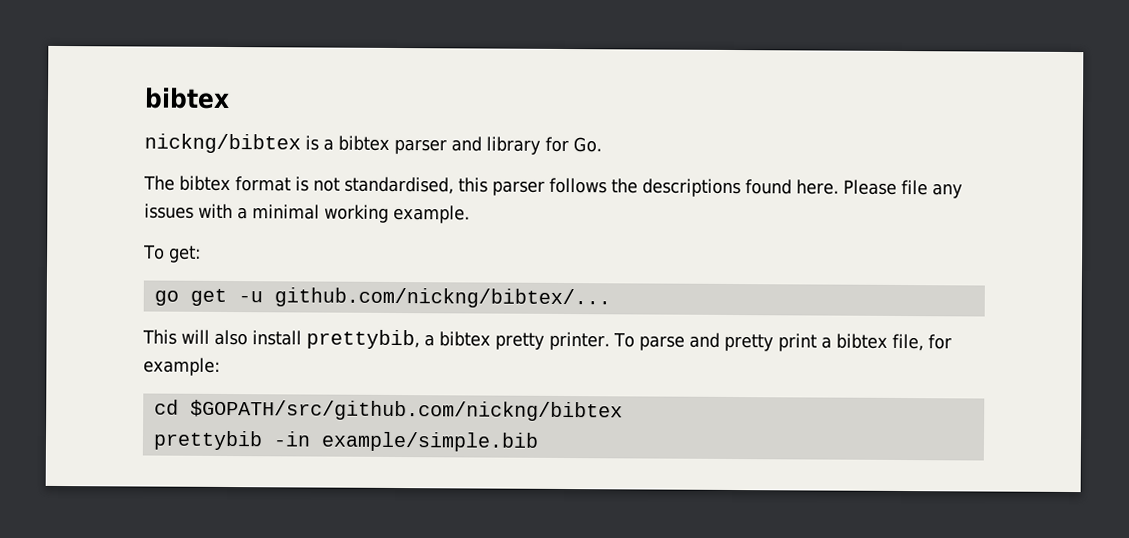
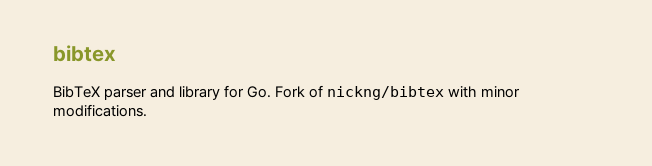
- nickng/bibtex is a bibtex parser and library for Go.
- The bibtex format is not standardised, this parser follows the descriptions found here. Please file any issues with a minimal working example.
- To get:
- go get -u github.com/nickng/bibtex/...
- This will also install prettybib, a bibtex pretty printer. To parse and pretty print a bibtex file, for example:
- cd $GOPATH/src/github.com/nickng/bibtex
- prettybib -in example/simple.bib
+ BibTeX parser and library for Go. Fork of nickng/bibtex with minor modifications.

